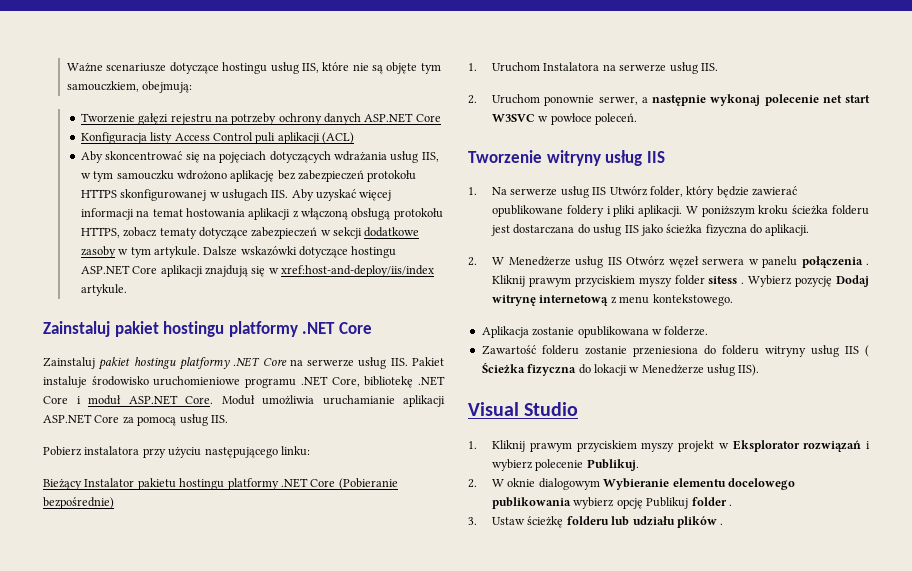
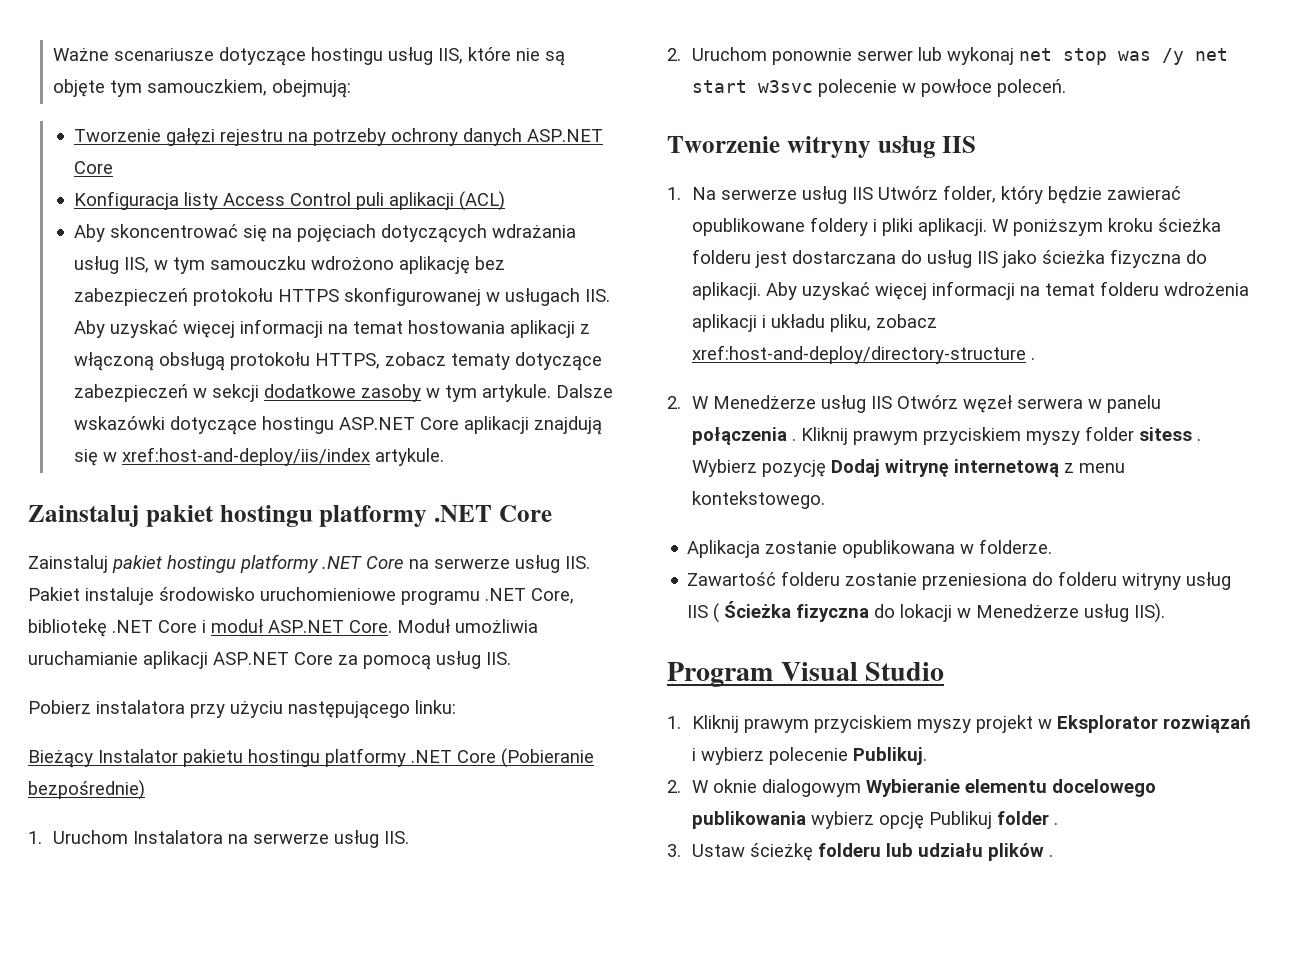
- 2. Uruchom ponownie serwer, a następnie wykonaj polecenie net start W3SVC w powłoce poleceń.
+ 2. Uruchom ponownie serwer lub wykonaj net stop was /y net start w3svc polecenie w powłoce poleceń.
+ Aby uzyskać więcej informacji na temat folderu wdrożenia aplikacji i układu pliku, zobacz xref:host-and-deploy/directory-structure .
- Visual Studio
+ Program Visual Studio

